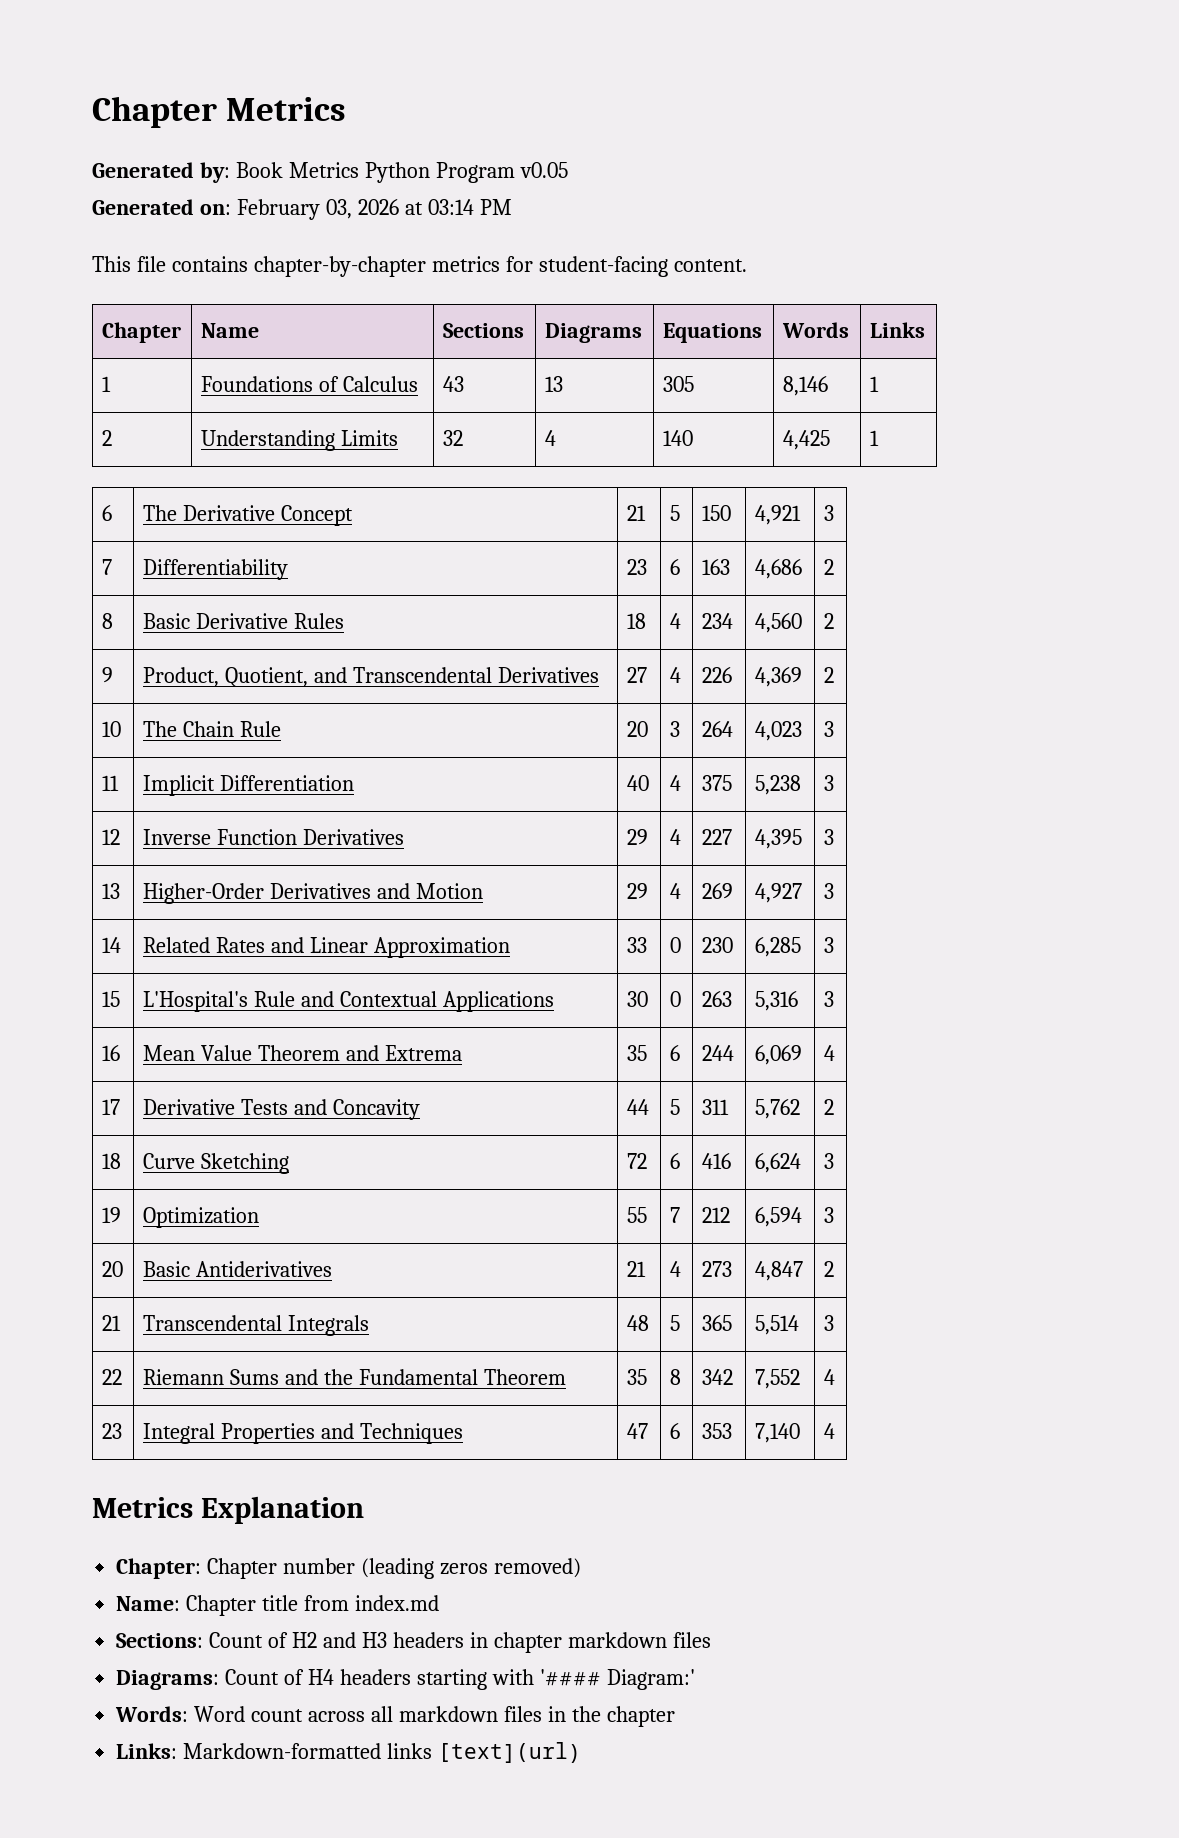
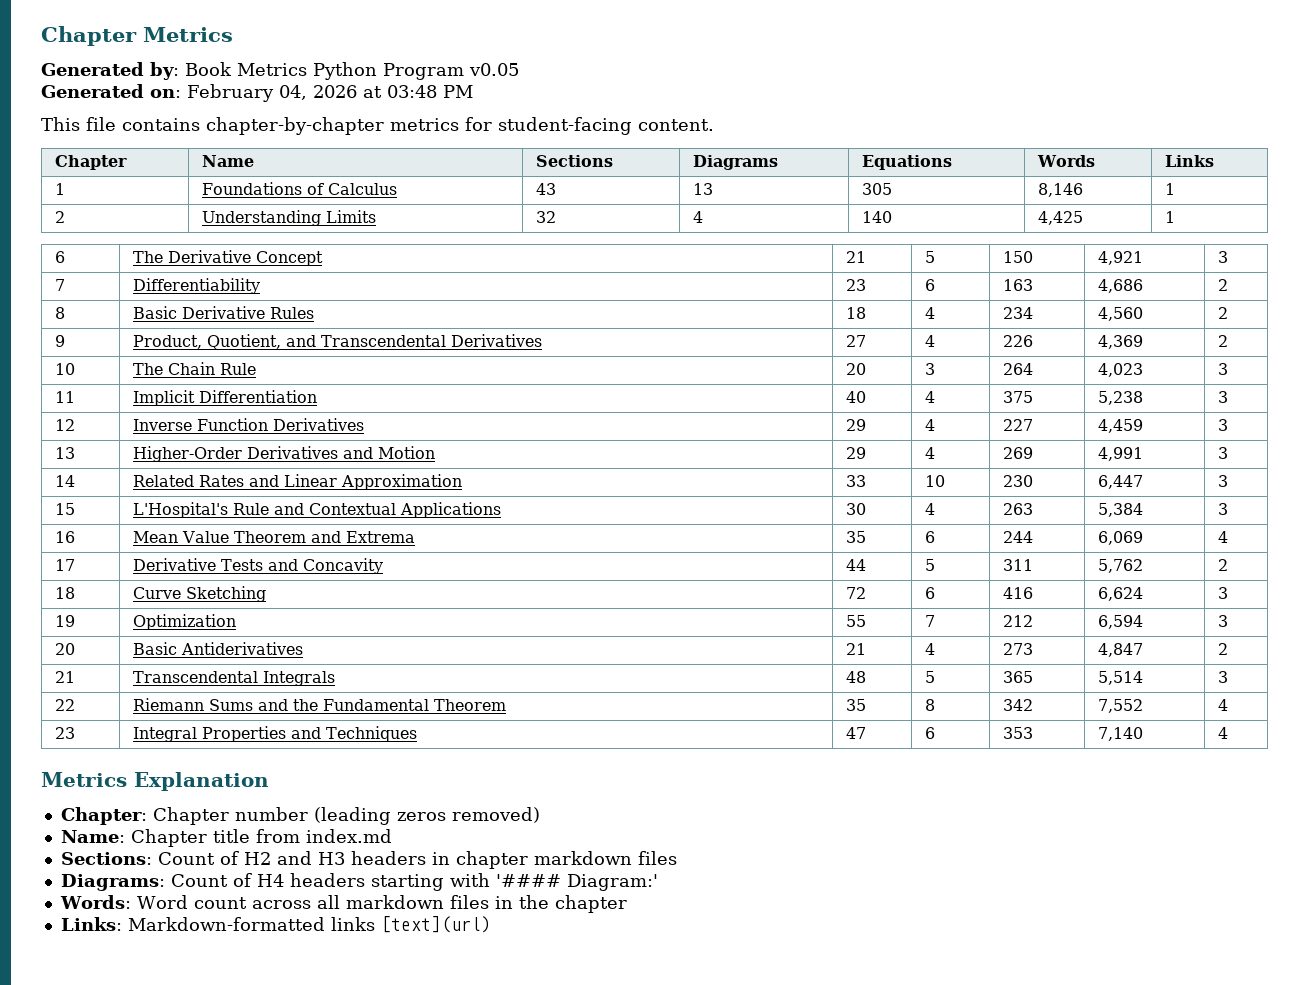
- Generated on: February 03, 2026 at 03:14 PM
+ Generated on: February 04, 2026 at 03:48 PM
- 12 | Inverse Function Derivatives | 29 | 4 | 227 | 4,395 | 3
+ 12 | Inverse Function Derivatives | 29 | 4 | 227 | 4,459 | 3
- 13 | Higher-Order Derivatives and Motion | 29 | 4 | 269 | 4,927 | 3
+ 13 | Higher-Order Derivatives and Motion | 29 | 4 | 269 | 4,991 | 3
- 14 | Related Rates and Linear Approximation | 33 | 0 | 230 | 6,285 | 3
+ 14 | Related Rates and Linear Approximation | 33 | 10 | 230 | 6,447 | 3
- 15 | L'Hospital's Rule and Contextual Applications | 30 | 0 | 263 | 5,316 | 3
+ 15 | L'Hospital's Rule and Contextual Applications | 30 | 4 | 263 | 5,384 | 3

